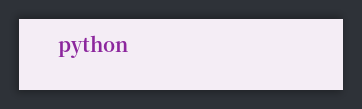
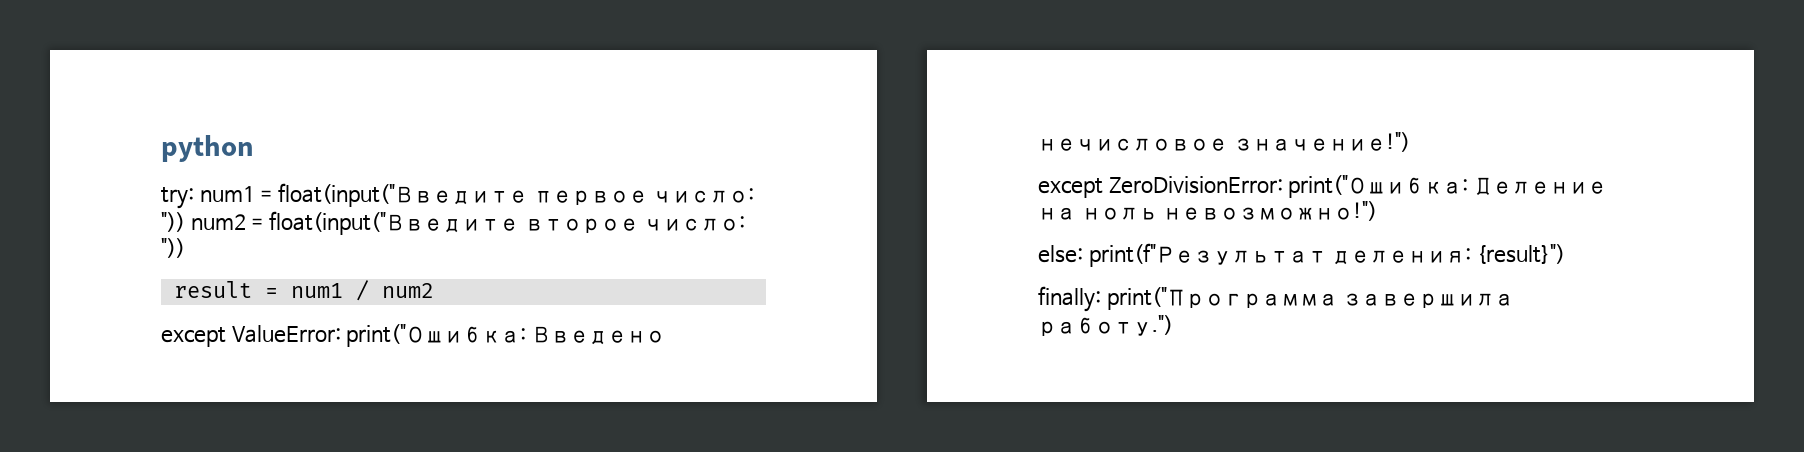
+ try: num1 = float(input("Введите первое число: ")) num2 = float(input("Введите второе число: "))
+ result = num1 / num2
+ except ValueError: print("Ошибка: Введено нечисловое значение!")
+ except ZeroDivisionError: print("Ошибка: Деление на ноль невозможно!")
+ else: print(f"Результат деления: {result}")
+ finally: print("Программа завершила работу.")

